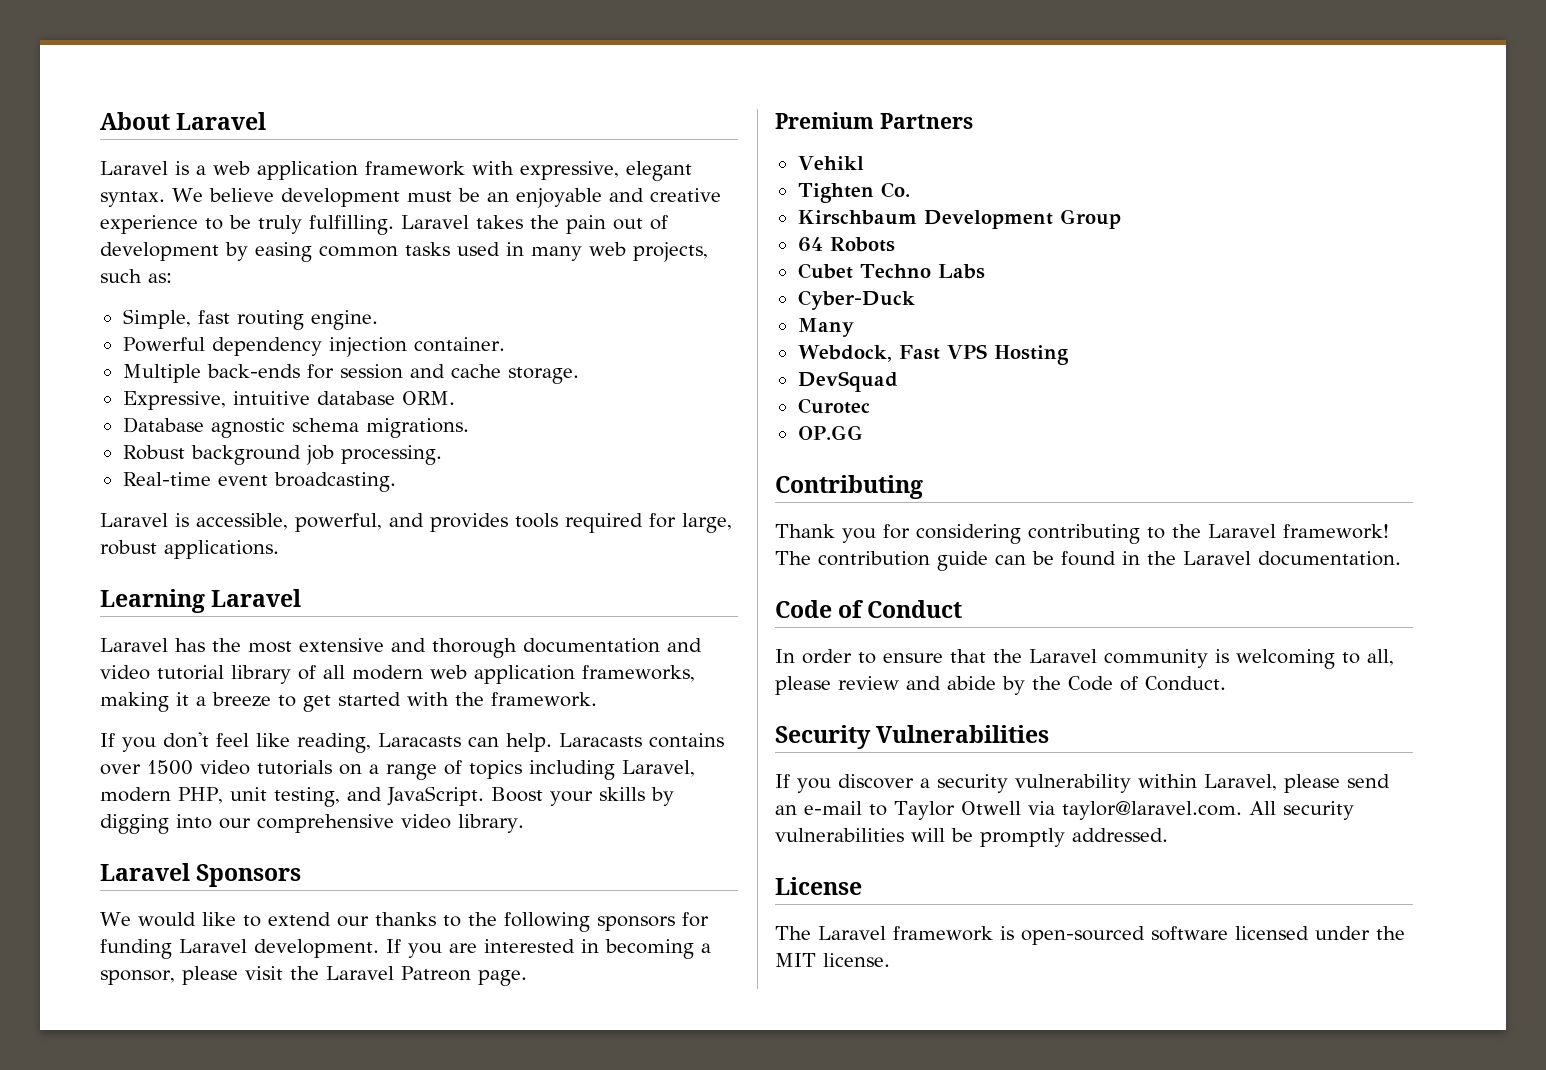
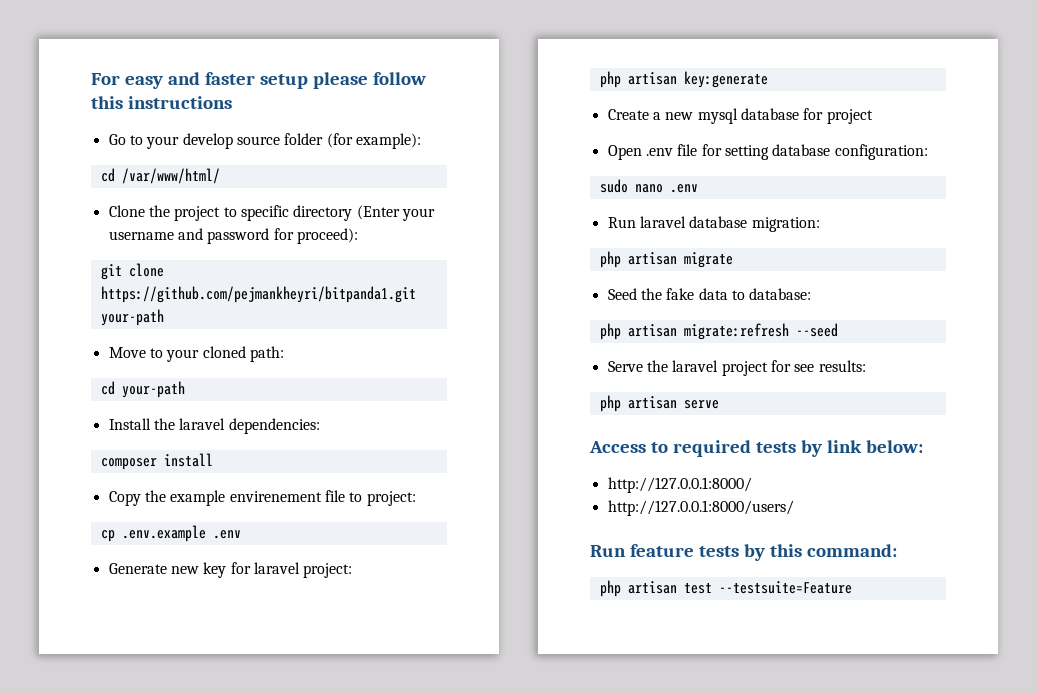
- About Laravel
- Laravel is a web application framework with expressive, elegant syntax. We believe development must be an enjoyable and creative experience to be truly fulfilling. Laravel takes the pain out of development by easing common tasks used in many web projects, such as:
- Simple, fast routing engine.
- Powerful dependency injection container.
- Multiple back-ends for session and cache storage.
- Expressive, intuitive database ORM.
- Database agnostic schema migrations.
- Robust background job processing.
- Real-time event broadcasting.
- Laravel is accessible, powerful, and provides tools required for large, robust applications.
- Learning Laravel
- Laravel has the most extensive and thorough documentation and video tutorial library of all modern web application frameworks, making it a breeze to get started with the framework.
- If you don't feel like reading, Laracasts can help. Laracasts contains over 1500 video tutorials on a range of topics including Laravel, modern PHP, unit testing, and JavaScript. Boost your skills by digging into our comprehensive video library.
- Laravel Sponsors
- We would like to extend our thanks to the following sponsors for funding Laravel development. If you are interested in becoming a sponsor, please visit the Laravel Patreon page.
- Premium Partners
- Vehikl
- Tighten Co.
- Kirschbaum Development Group
- 64 Robots
- Cubet Techno Labs
- Cyber-Duck
- Many
- Webdock, Fast VPS Hosting
- DevSquad
- Curotec
- OP.GG
- Contributing
- Thank you for considering contributing to the Laravel framework! The contribution guide can be found in the Laravel documentation.
- Code of Conduct
- In order to ensure that the Laravel community is welcoming to all, please review and abide by the Code of Conduct.
- Security Vulnerabilities
- If you discover a security vulnerability within Laravel, please send an e-mail to Taylor Otwell via taylor@laravel.com. All security vulnerabilities will be promptly addressed.
- License
- The Laravel framework is open-sourced software licensed under the MIT license.
+ For easy and faster setup please follow this instructions
+ Go to your develop source folder (for example):
+ cd /var/www/html/
+ Clone the project to specific directory (Enter your username and password for proceed):
+ git clone https://github.com/pejmankheyri/bitpanda1.git your-path
+ Move to your cloned path:
+ cd your-path
+ Install the laravel dependencies:
+ composer install
+ Copy the example envirenement file to project:
+ cp .env.example .env
+ Generate new key for laravel project:
+ php artisan key:generate
+ Create a new mysql database for project
+ Open .env file for setting database configuration:
+ sudo nano .env
+ Run laravel database migration:
+ php artisan migrate
+ Seed the fake data to database:
+ php artisan migrate:refresh --seed
+ Serve the laravel project for see results:
+ php artisan serve
+ Access to required tests by link below:
+ http://127.0.0.1:8000/
+ http://127.0.0.1:8000/users/
+ Run feature tests by this command:
+ php artisan test --testsuite=Feature

